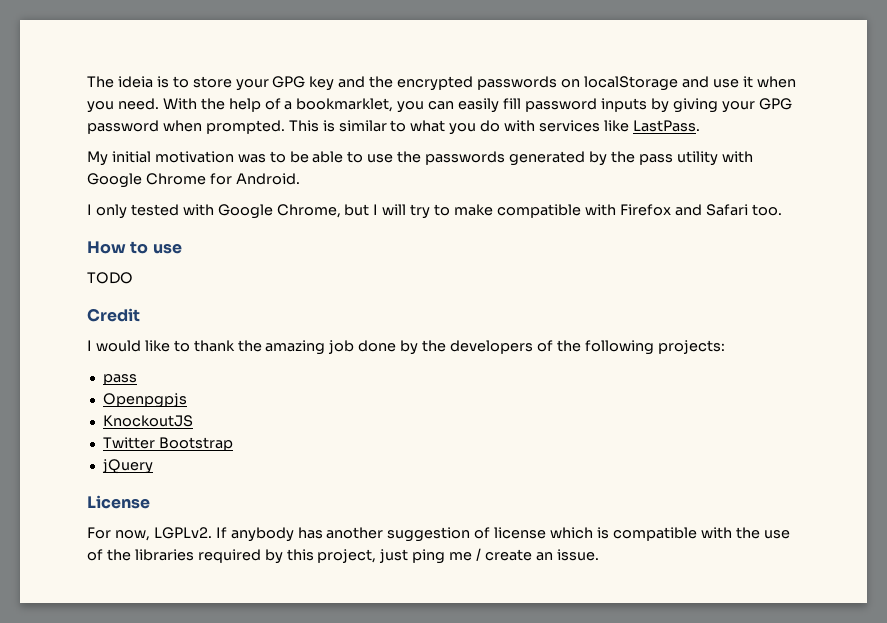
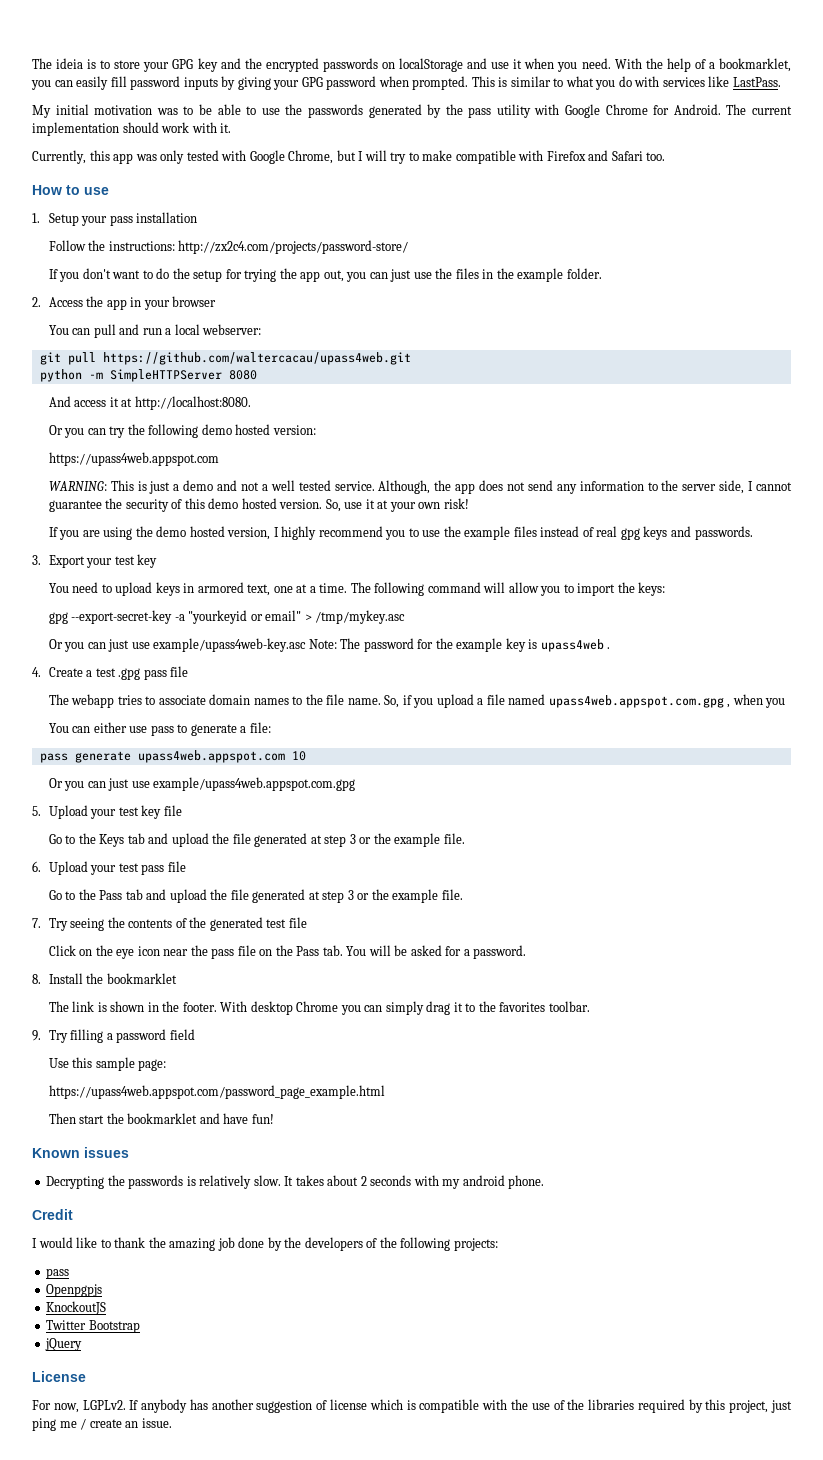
- My initial motivation was to be able to use the passwords generated by the pass utility with Google Chrome for Android.
- I only tested with Google Chrome, but I will try to make compatible with Firefox and Safari too.
+ My initial motivation was to be able to use the passwords generated by the pass utility with Google Chrome for Android. The current implementation should work with it.
+ Currently, this app was only tested with Google Chrome, but I will try to make compatible with Firefox and Safari too.
- TODO
+ 1. Setup your pass installation
+ Follow the instructions: http://zx2c4.com/projects/password-store/
+ If you don't want to do the setup for trying the app out, you can just use the files in the example folder.
+ 2. Access the app in your browser
+ You can pull and run a local webserver:
+ git pull https://github.com/waltercacau/upass4web.git
+ python -m SimpleHTTPServer 8080
+ And access it at http://localhost:8080.
+ Or you can try the following demo hosted version:
+ https://upass4web.appspot.com
+ WARNING: This is just a demo and not a well tested service. Although, the app does not send any information to the server side, I cannot guarantee the security of this demo hosted version. So, use it at your own risk!
+ If you are using the demo hosted version, I highly recommend you to use the example files instead of real gpg keys and passwords.
+ 3. Export your test key
+ You need to upload keys in armored text, one at a time. The following command will allow you to import the keys:
+ gpg --export-secret-key -a "yourkeyid or email" > /tmp/mykey.asc
+ Or you can just use example/upass4web-key.asc Note: The password for the example key is upass4web .
+ 4. Create a test .gpg pass file
+ The webapp tries to associate domain names to the file name. So, if you upload a file named upass4web.appspot.com.gpg , when you
+ You can either use pass to generate a file:
+ pass generate upass4web.appspot.com 10
+ Or you can just use example/upass4web.appspot.com.gpg
+ 5. Upload your test key file
+ Go to the Keys tab and upload the file generated at step 3 or the example file.
+ 6. Upload your test pass file
+ Go to the Pass tab and upload the file generated at step 3 or the example file.
+ 7. Try seeing the contents of the generated test file
+ Click on the eye icon near the pass file on the Pass tab. You will be asked for a password.
+ 8. Install the bookmarklet
+ The link is shown in the footer. With desktop Chrome you can simply drag it to the favorites toolbar.
+ 9. Try filling a password field
+ Use this sample page:
+ https://upass4web.appspot.com/password_page_example.html
+ Then start the bookmarklet and have fun!
+ Known issues
+ Decrypting the passwords is relatively slow. It takes about 2 seconds with my android phone.

